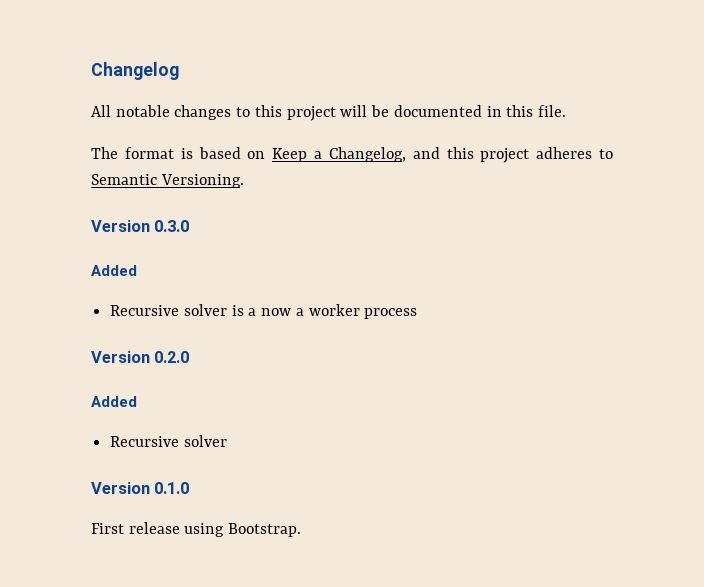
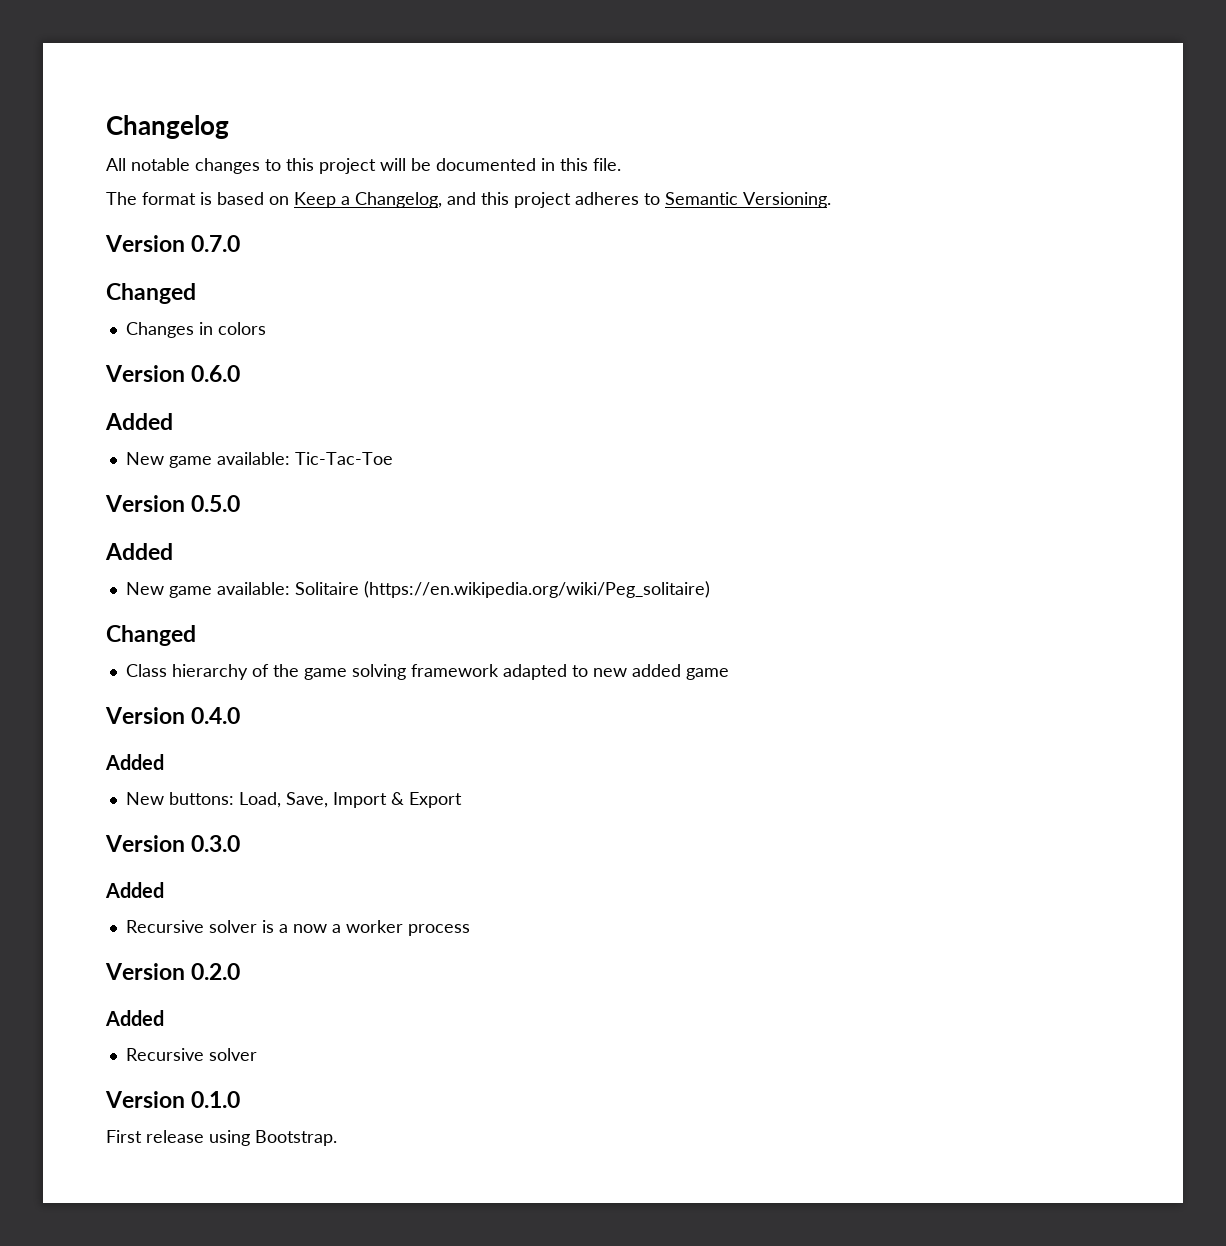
+ Version 0.7.0
+ Changed
+ Changes in colors
+ Version 0.6.0
+ Added
+ New game available: Tic-Tac-Toe
+ Version 0.5.0
+ Added
+ New game available: Solitaire (https://en.wikipedia.org/wiki/Peg_solitaire)
+ Changed
+ Class hierarchy of the game solving framework adapted to new added game
+ Version 0.4.0
+ Added
+ New buttons: Load, Save, Import & Export

